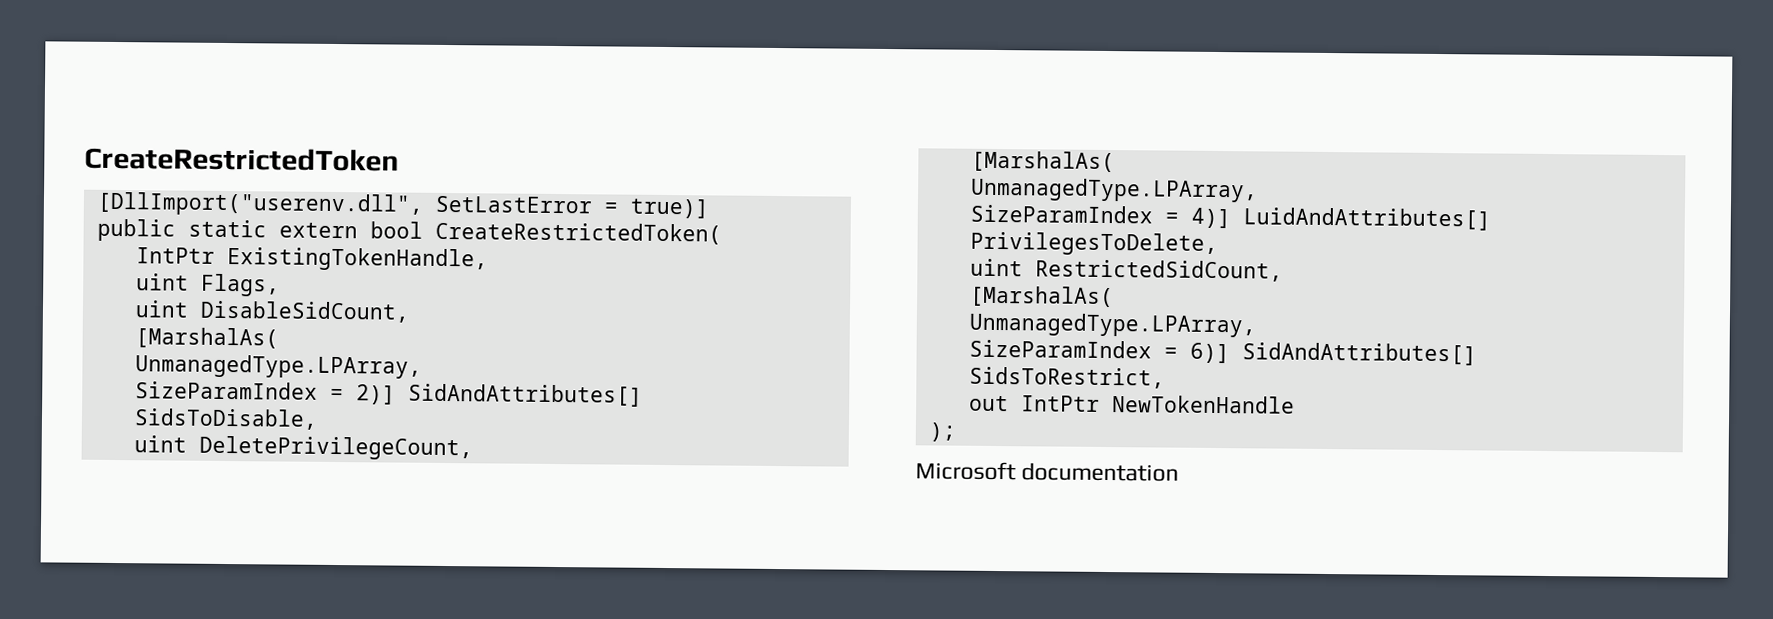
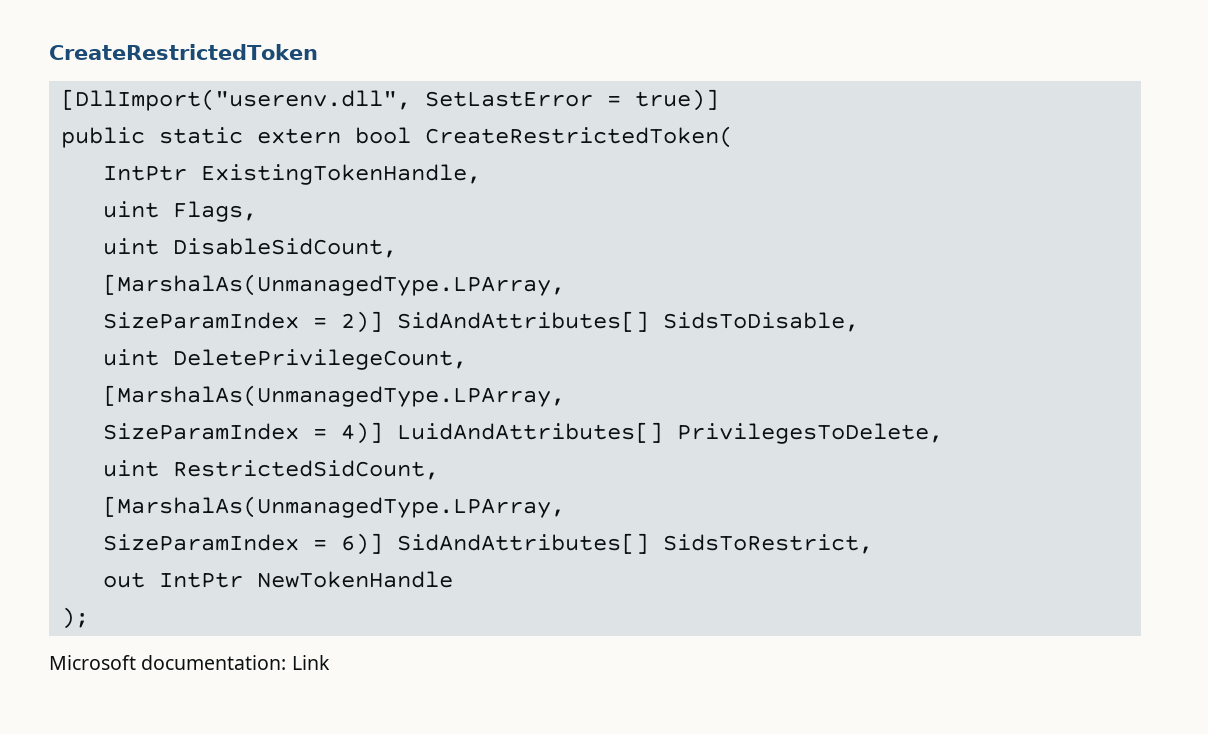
  uint DisableSidCount,
- [MarshalAs(
- UnmanagedType.LPArray,
+ [MarshalAs(UnmanagedType.LPArray,
  uint DeletePrivilegeCount,
- [MarshalAs(
- UnmanagedType.LPArray,
+ [MarshalAs(UnmanagedType.LPArray,
  uint RestrictedSidCount,
- [MarshalAs(
- UnmanagedType.LPArray,
+ [MarshalAs(UnmanagedType.LPArray,
- Microsoft documentation
+ Microsoft documentation: Link

